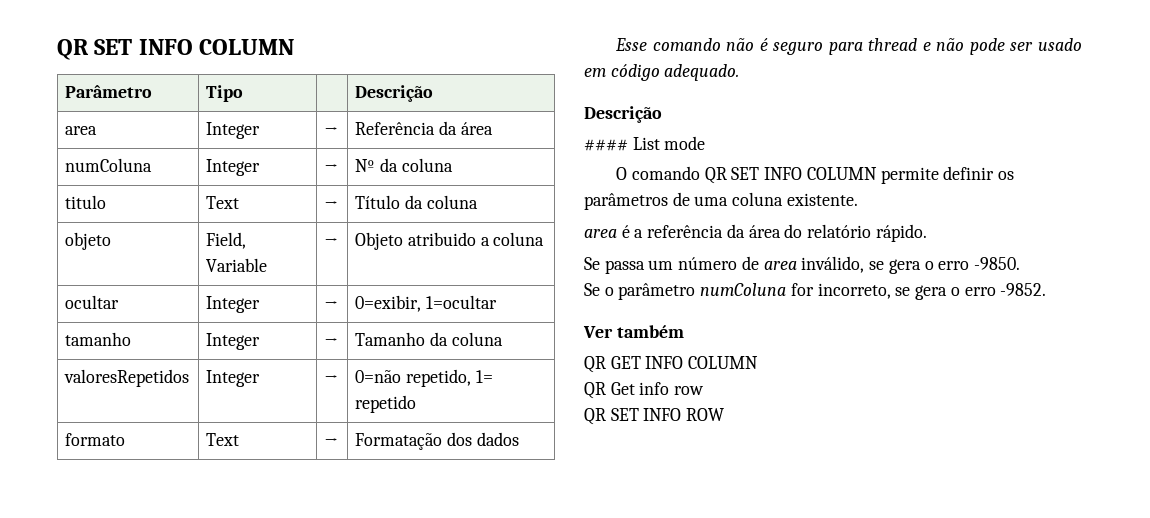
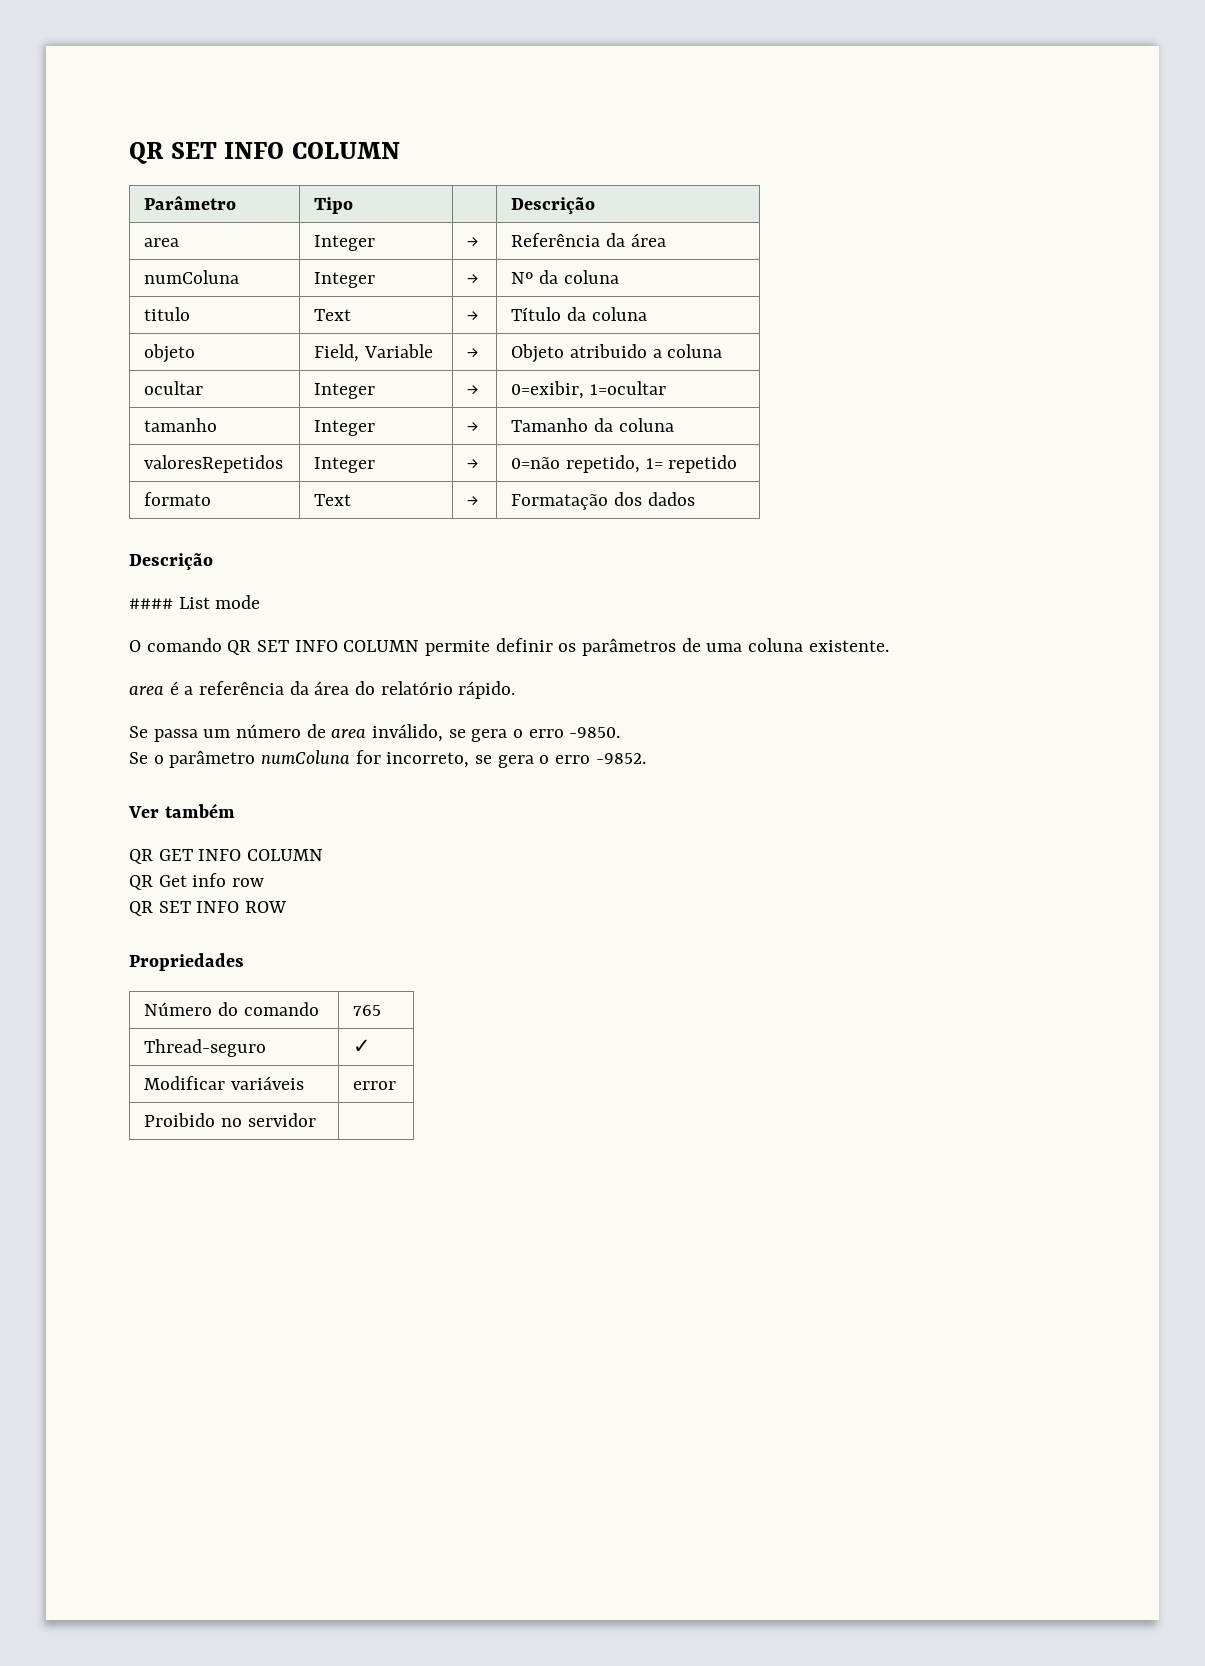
- Esse comando não é seguro para thread e não pode ser usado em código adequado.
+ Propriedades
+ Número do comando | 765
+ Thread-seguro | ✓
+ Modificar variáveis | error
+ Proibido no servidor |

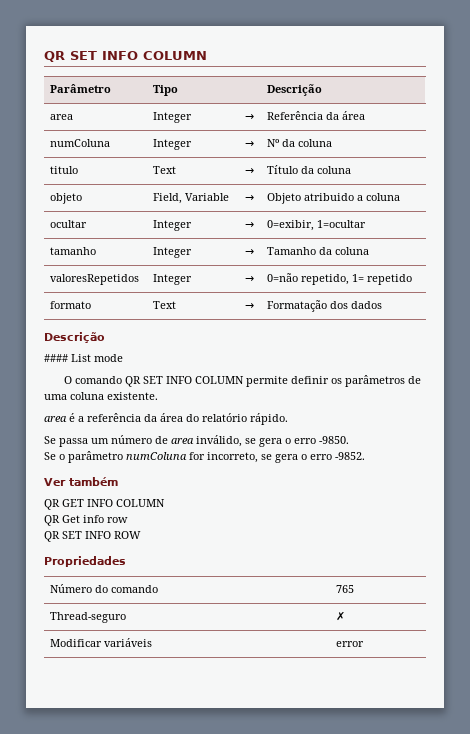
- Thread-seguro | ✓
+ Thread-seguro | ✗
- Proibido no servidor |

